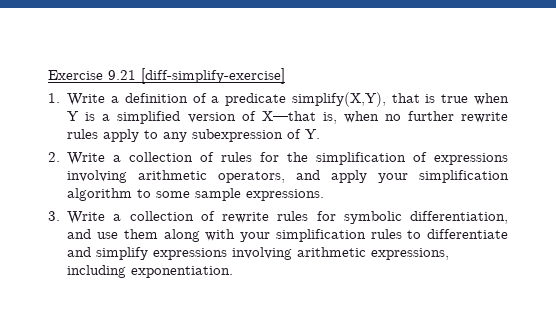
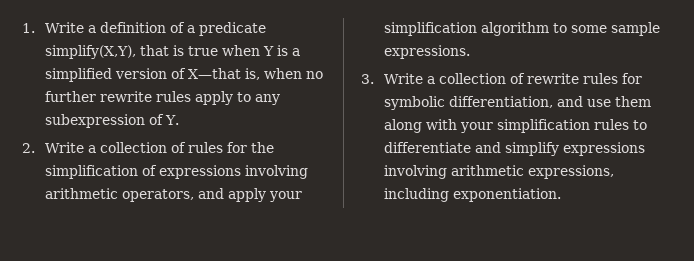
- Exercise 9.21 [diff-simplify-exercise]

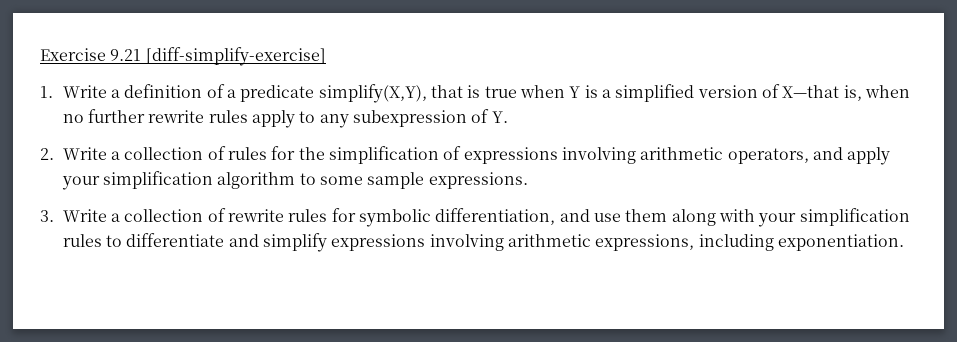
+ Exercise 9.21 [diff-simplify-exercise]

